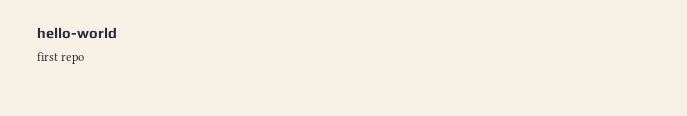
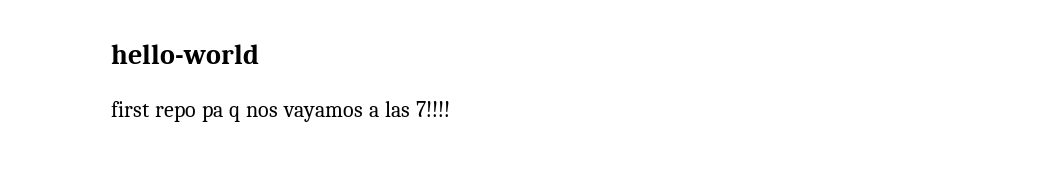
- first repo
+ first repo pa q nos vayamos a las 7!!!!

